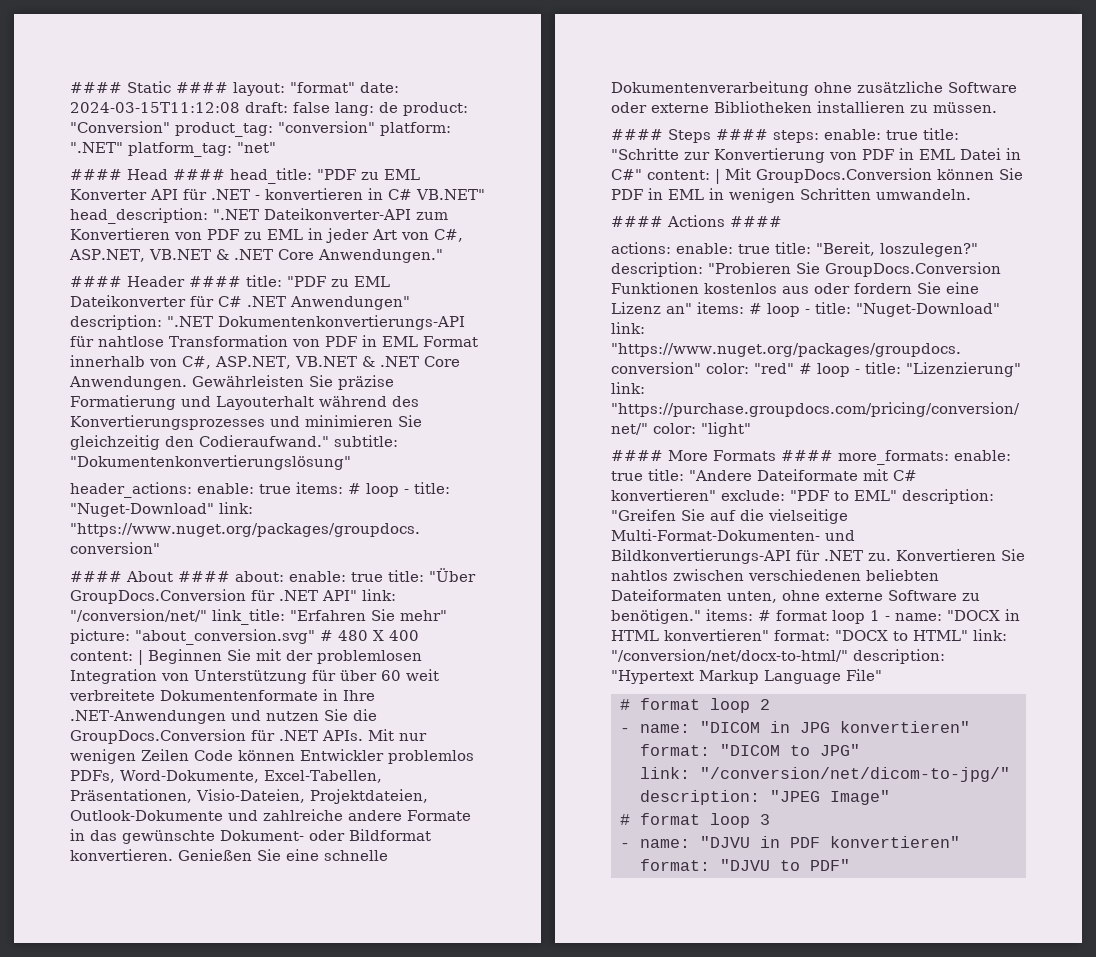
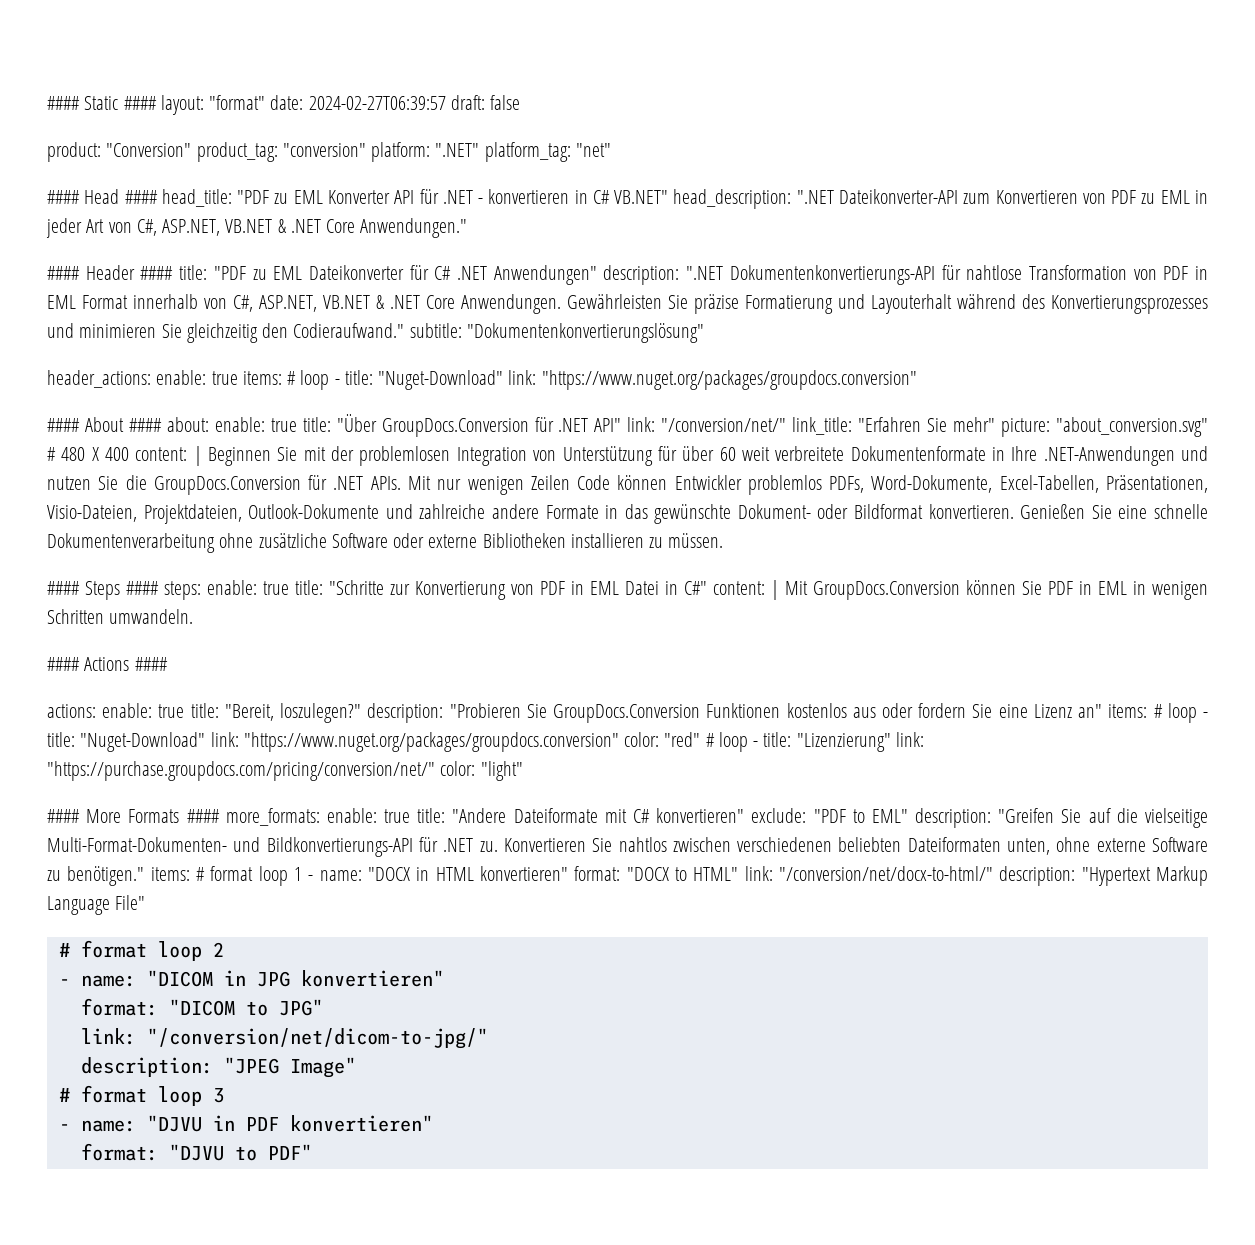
- #### Static #### layout: "format" date: 2024-03-15T11:12:08 draft: false lang: de product: "Conversion" product_tag: "conversion" platform: ".NET" platform_tag: "net"
+ #### Static #### layout: "format" date: 2024-02-27T06:39:57 draft: false
+ product: "Conversion" product_tag: "conversion" platform: ".NET" platform_tag: "net"

